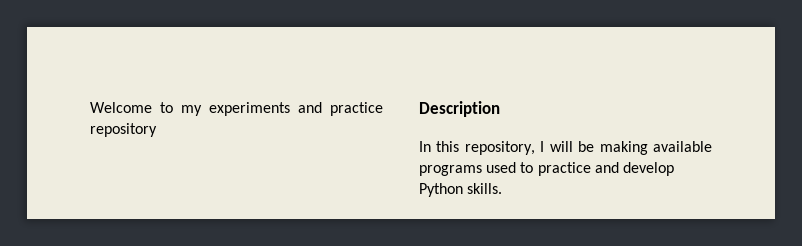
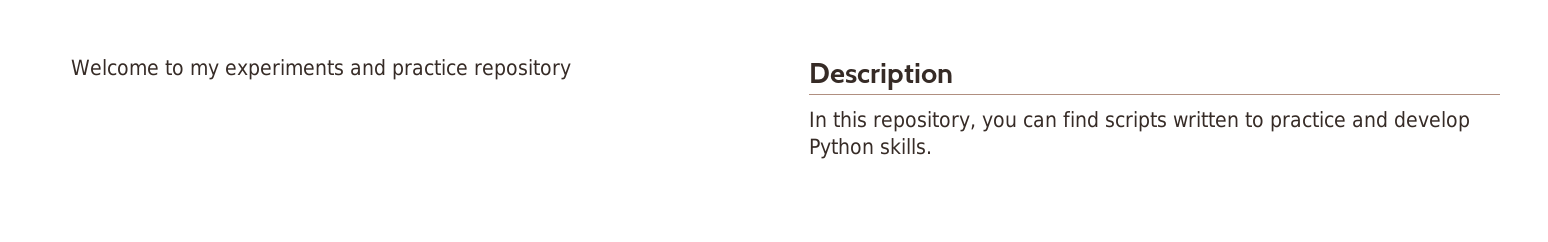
- In this repository, I will be making available programs used to practice and develop Python skills.
+ In this repository, you can find scripts written to practice and develop Python skills.

